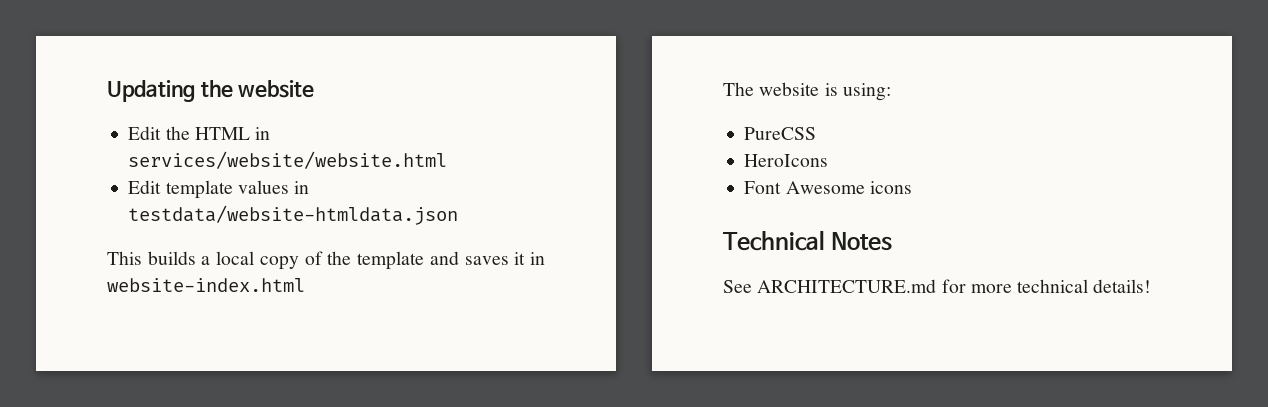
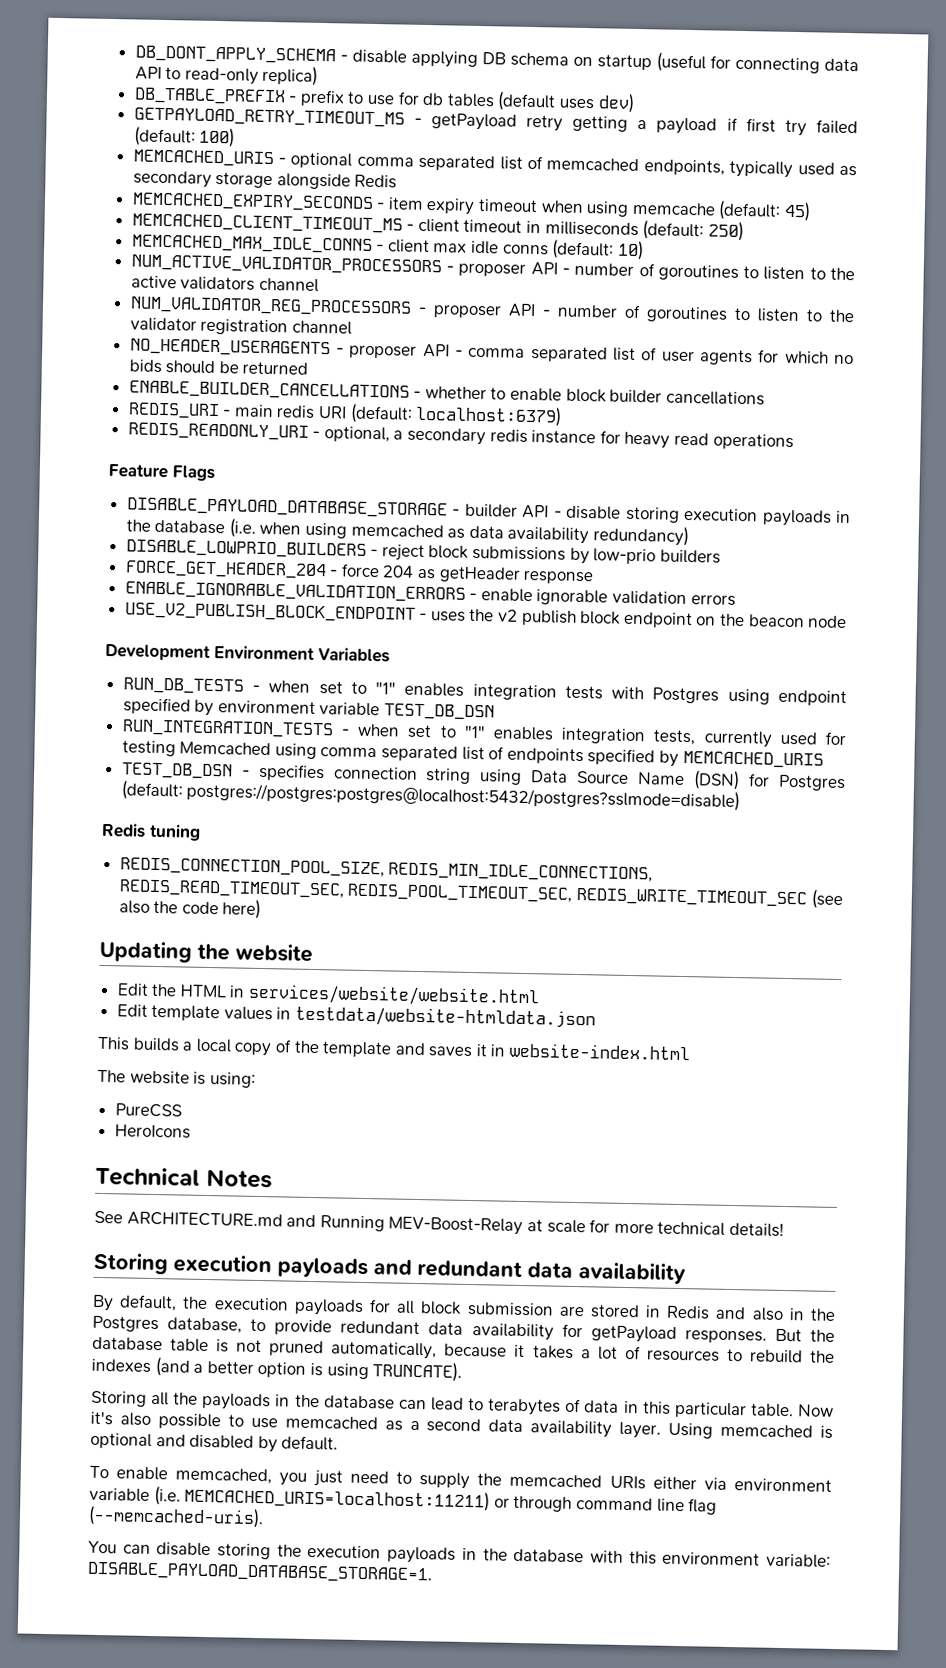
+ DB_DONT_APPLY_SCHEMA - disable applying DB schema on startup (useful for connecting data API to read-only replica)
+ DB_TABLE_PREFIX - prefix to use for db tables (default uses dev)
+ GETPAYLOAD_RETRY_TIMEOUT_MS - getPayload retry getting a payload if first try failed (default: 100)
+ MEMCACHED_URIS - optional comma separated list of memcached endpoints, typically used as secondary storage alongside Redis
+ MEMCACHED_EXPIRY_SECONDS - item expiry timeout when using memcache (default: 45)
+ MEMCACHED_CLIENT_TIMEOUT_MS - client timeout in milliseconds (default: 250)
+ MEMCACHED_MAX_IDLE_CONNS - client max idle conns (default: 10)
+ NUM_ACTIVE_VALIDATOR_PROCESSORS - proposer API - number of goroutines to listen to the active validators channel
+ NUM_VALIDATOR_REG_PROCESSORS - proposer API - number of goroutines to listen to the validator registration channel
+ NO_HEADER_USERAGENTS - proposer API - comma separated list of user agents for which no bids should be returned
+ ENABLE_BUILDER_CANCELLATIONS - whether to enable block builder cancellations
+ REDIS_URI - main redis URI (default: localhost:6379)
+ REDIS_READONLY_URI - optional, a secondary redis instance for heavy read operations
+ Feature Flags
+ DISABLE_PAYLOAD_DATABASE_STORAGE - builder API - disable storing execution payloads in the database (i.e. when using memcached as data availability redundancy)
+ DISABLE_LOWPRIO_BUILDERS - reject block submissions by low-prio builders
+ FORCE_GET_HEADER_204 - force 204 as getHeader response
+ ENABLE_IGNORABLE_VALIDATION_ERRORS - enable ignorable validation errors
+ USE_V2_PUBLISH_BLOCK_ENDPOINT - uses the v2 publish block endpoint on the beacon node
+ Development Environment Variables
+ RUN_DB_TESTS - when set to "1" enables integration tests with Postgres using endpoint specified by environment variable TEST_DB_DSN
+ RUN_INTEGRATION_TESTS - when set to "1" enables integration tests, currently used for testing Memcached using comma separated list of endpoints specified by MEMCACHED_URIS
+ TEST_DB_DSN - specifies connection string using Data Source Name (DSN) for Postgres (default: postgres://postgres:postgres@localhost:5432/postgres?sslmode=disable)
+ Redis tuning
+ REDIS_CONNECTION_POOL_SIZE, REDIS_MIN_IDLE_CONNECTIONS, REDIS_READ_TIMEOUT_SEC, REDIS_POOL_TIMEOUT_SEC, REDIS_WRITE_TIMEOUT_SEC (see also the code here)
- Font Awesome icons
- See ARCHITECTURE.md for more technical details!
+ See ARCHITECTURE.md and Running MEV-Boost-Relay at scale for more technical details!
+ Storing execution payloads and redundant data availability
+ By default, the execution payloads for all block submission are stored in Redis and also in the Postgres database, to provide redundant data availability for getPayload responses. But the database table is not pruned automatically, because it takes a lot of resources to rebuild the indexes (and a better option is using TRUNCATE).
+ Storing all the payloads in the database can lead to terabytes of data in this particular table. Now it's also possible to use memcached as a second data availability layer. Using memcached is optional and disabled by default.
+ To enable memcached, you just need to supply the memcached URIs either via environment variable (i.e. MEMCACHED_URIS=localhost:11211) or through command line flag (--memcached-uris).
+ You can disable storing the execution payloads in the database with this environment variable: DISABLE_PAYLOAD_DATABASE_STORAGE=1.

